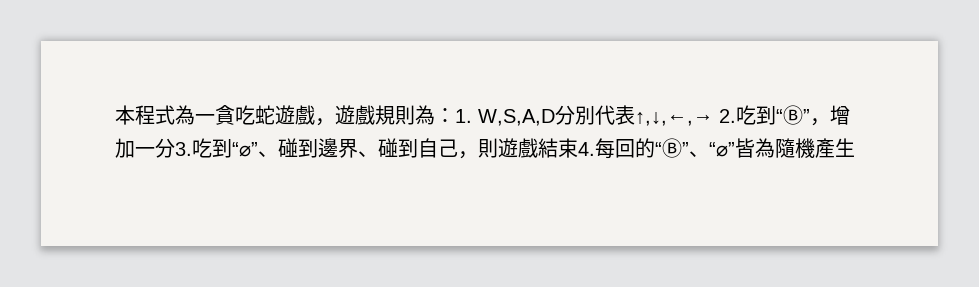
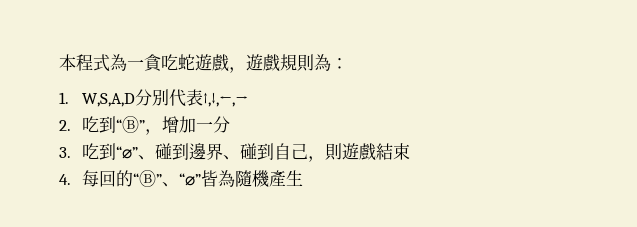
- 本程式為一貪吃蛇遊戲，遊戲規則為：1. W,S,A,D分別代表↑,↓,←,→ 2.吃到“Ⓑ”，增加一分3.吃到“⌀”、碰到邊界、碰到自己，則遊戲結束4.每回的“Ⓑ”、“⌀”皆為隨機產生
+ 本程式為一貪吃蛇遊戲，遊戲規則為：
+ 1. W,S,A,D分別代表↑,↓,←,→
+ 2.吃到“Ⓑ”，增加一分
+ 3.吃到“⌀”、碰到邊界、碰到自己，則遊戲結束
+ 4.每回的“Ⓑ”、“⌀”皆為隨機產生

